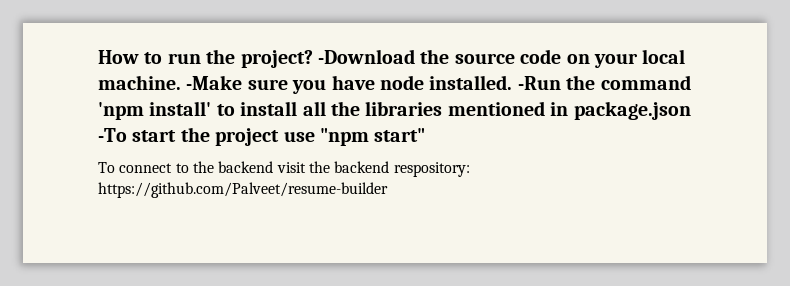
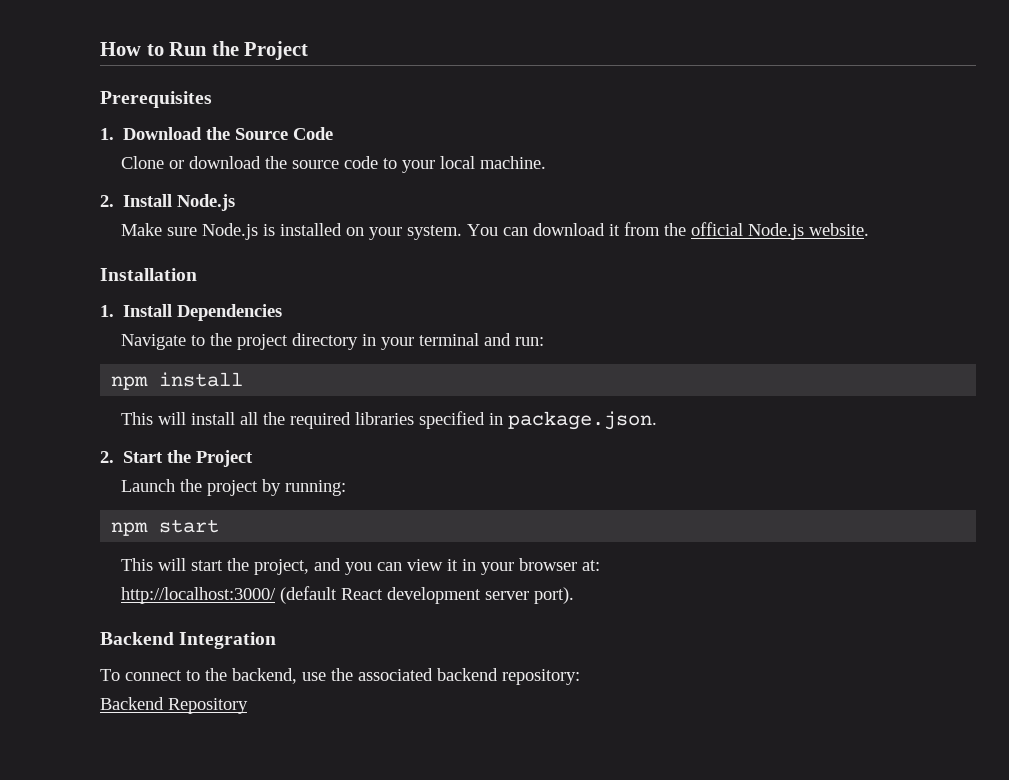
- How to run the project? -Download the source code on your local machine. -Make sure you have node installed. -Run the command 'npm install' to install all the libraries mentioned in package.json -To start the project use "npm start"
- To connect to the backend visit the backend respository: https://github.com/Palveet/resume-builder
+ How to Run the Project
+ Prerequisites
+ 1. Download the Source Code
+ Clone or download the source code to your local machine.
+ 2. Install Node.js
+ Make sure Node.js is installed on your system. You can download it from the official Node.js website.
+ Installation
+ 1. Install Dependencies
+ Navigate to the project directory in your terminal and run:
+ npm install
+ This will install all the required libraries specified in package.json.
+ 2. Start the Project
+ Launch the project by running:
+ npm start
+ This will start the project, and you can view it in your browser at:
+ http://localhost:3000/ (default React development server port).
+ Backend Integration
+ To connect to the backend, use the associated backend repository:
+ Backend Repository

